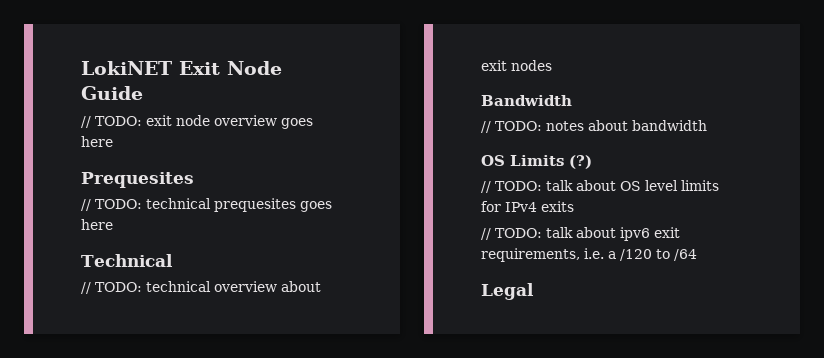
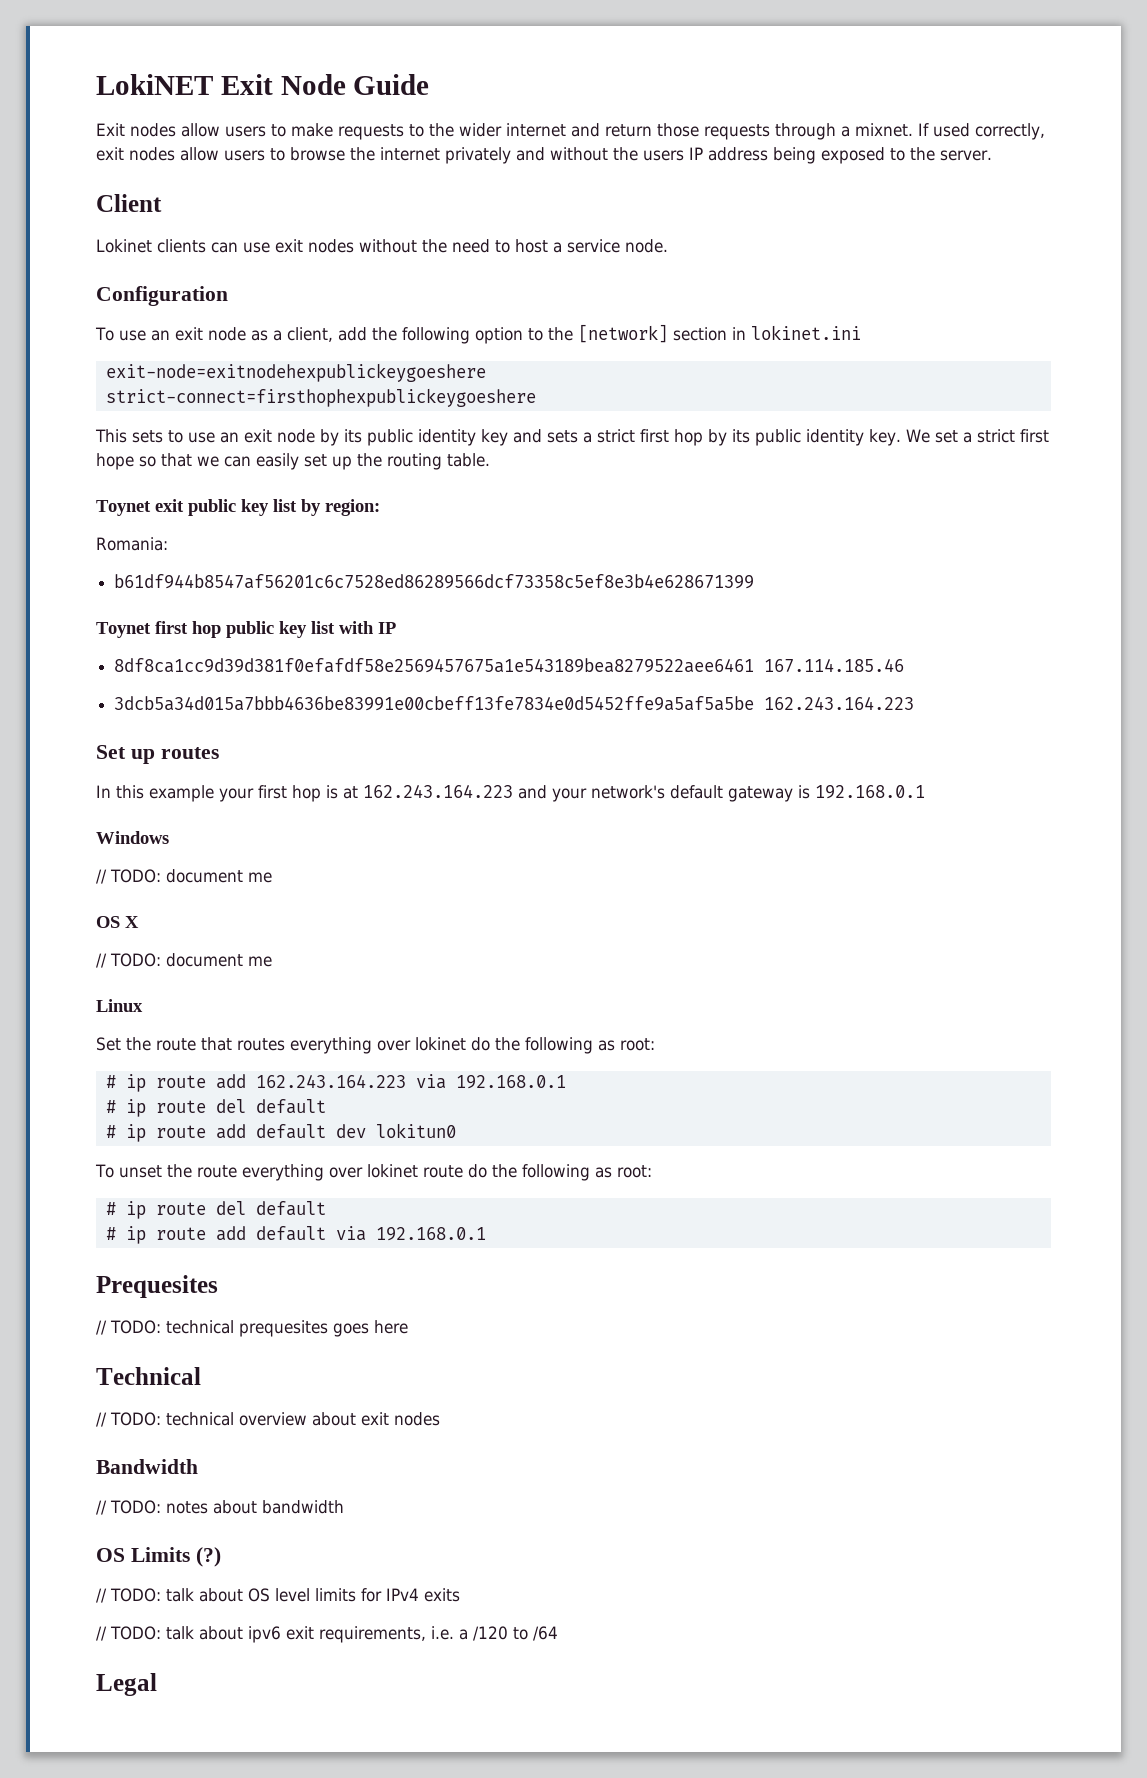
- // TODO: exit node overview goes here
+ Exit nodes allow users to make requests to the wider internet and return those requests through a mixnet. If used correctly, exit nodes allow users to browse the internet privately and without the users IP address being exposed to the server.
+ Client
+ Lokinet clients can use exit nodes without the need to host a service node.
+ Configuration
+ To use an exit node as a client, add the following option to the [network] section in lokinet.ini
+ exit-node=exitnodehexpublickeygoeshere
+ strict-connect=firsthophexpublickeygoeshere
+ This sets to use an exit node by its public identity key and sets a strict first hop by its public identity key. We set a strict first hope so that we can easily set up the routing table.
+ Toynet exit public key list by region:
+ Romania:
+ b61df944b8547af56201c6c7528ed86289566dcf73358c5ef8e3b4e628671399
+ Toynet first hop public key list with IP
+ 8df8ca1cc9d39d381f0efafdf58e2569457675a1e543189bea8279522aee6461 167.114.185.46
+ 3dcb5a34d015a7bbb4636be83991e00cbeff13fe7834e0d5452ffe9a5af5a5be 162.243.164.223
+ Set up routes
+ In this example your first hop is at 162.243.164.223 and your network's default gateway is 192.168.0.1
+ Windows
+ // TODO: document me
+ OS X
+ // TODO: document me
+ Linux
+ Set the route that routes everything over lokinet do the following as root:
+ # ip route add 162.243.164.223 via 192.168.0.1
+ # ip route del default
+ # ip route add default dev lokitun0
+ To unset the route everything over lokinet route do the following as root:
+ # ip route del default
+ # ip route add default via 192.168.0.1

